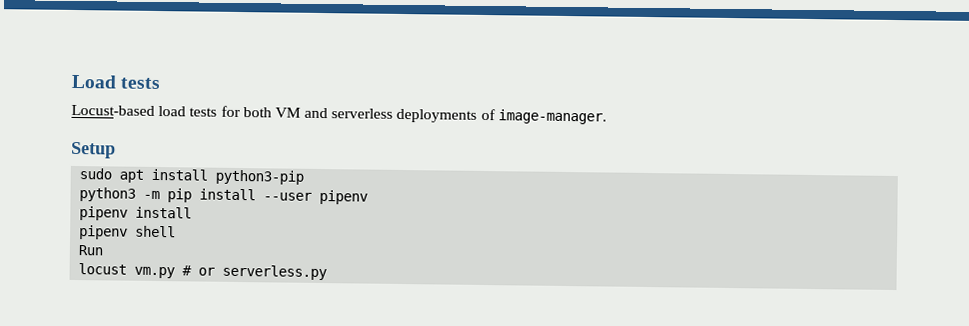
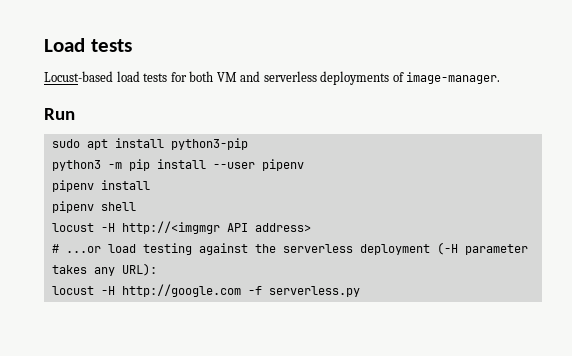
- Setup
+ Run
- Run
- locust vm.py # or serverless.py
+ locust -H http://<imgmgr API address>
+ # ...or load testing against the serverless deployment (-H parameter takes any URL):
+ locust -H http://google.com -f serverless.py

